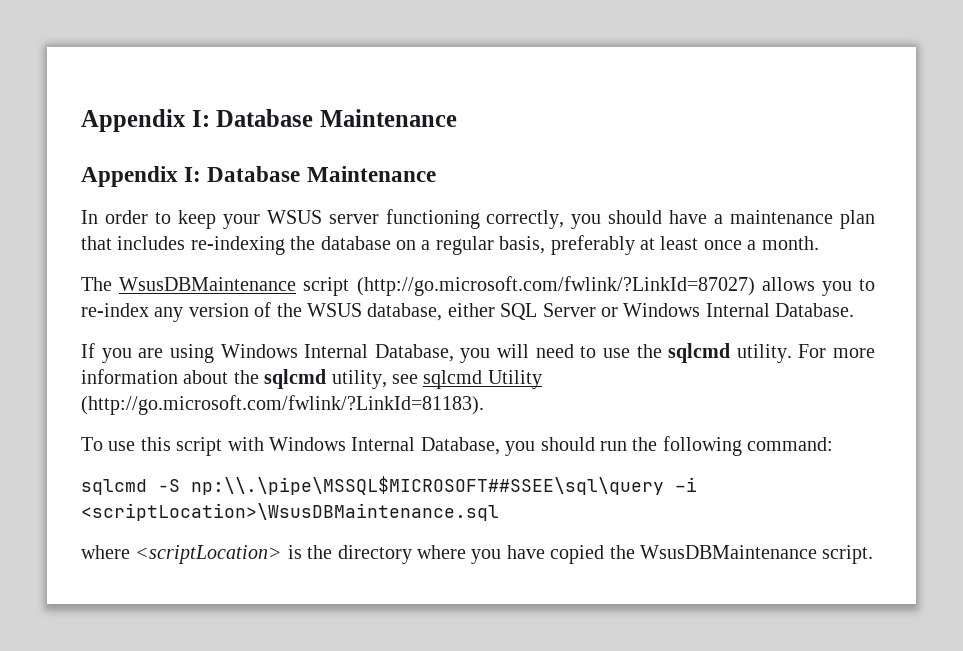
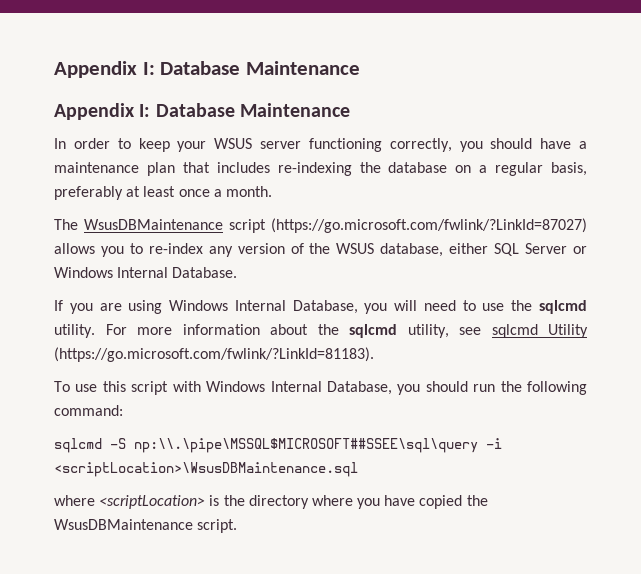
- The WsusDBMaintenance script (http://go.microsoft.com/fwlink/?LinkId=87027) allows you to re-index any version of the WSUS database, either SQL Server or Windows Internal Database.
+ The WsusDBMaintenance script (https://go.microsoft.com/fwlink/?LinkId=87027) allows you to re-index any version of the WSUS database, either SQL Server or Windows Internal Database.
- For more information about the sqlcmd utility, see sqlcmd Utility (http://go.microsoft.com/fwlink/?LinkId=81183).
+ For more information about the sqlcmd utility, see sqlcmd Utility (https://go.microsoft.com/fwlink/?LinkId=81183).

